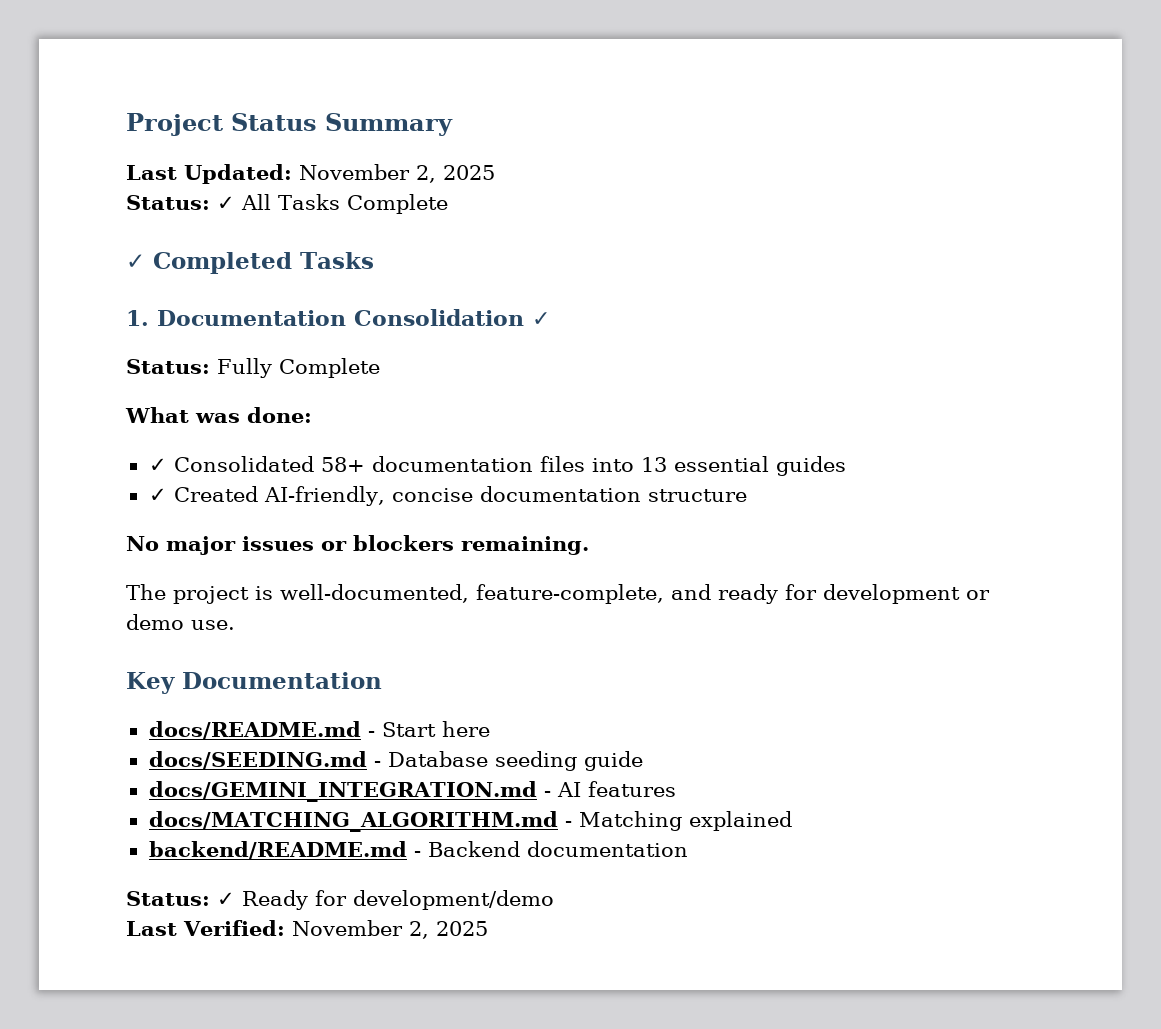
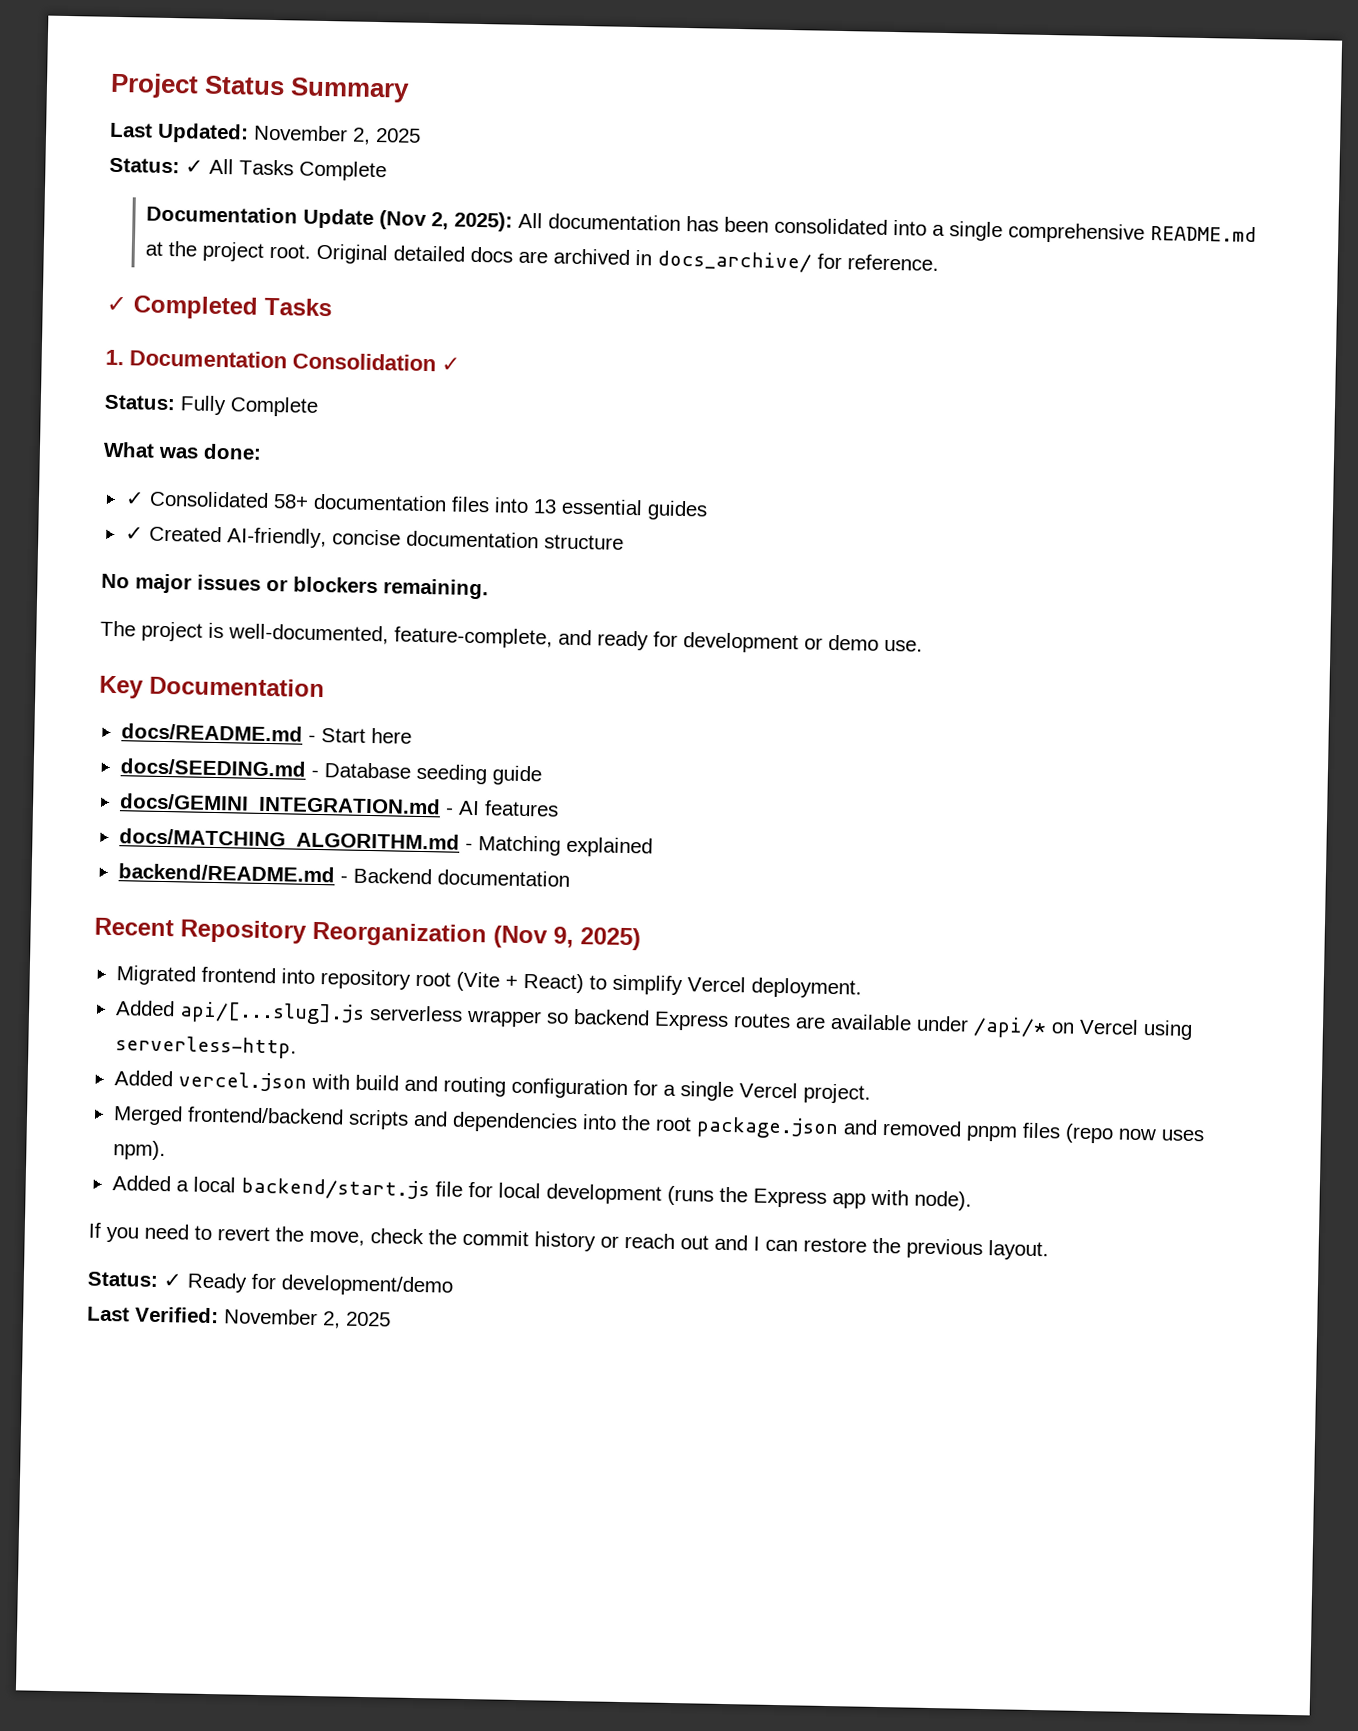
+ Documentation Update (Nov 2, 2025): All documentation has been consolidated into a single comprehensive README.md at the project root. Original detailed docs are archived in docs_archive/ for reference.
+ Recent Repository Reorganization (Nov 9, 2025)
+ Migrated frontend into repository root (Vite + React) to simplify Vercel deployment.
+ Added api/[...slug].js serverless wrapper so backend Express routes are available under /api/* on Vercel using serverless-http.
+ Added vercel.json with build and routing configuration for a single Vercel project.
+ Merged frontend/backend scripts and dependencies into the root package.json and removed pnpm files (repo now uses npm).
+ Added a local backend/start.js file for local development (runs the Express app with node).
+ If you need to revert the move, check the commit history or reach out and I can restore the previous layout.

